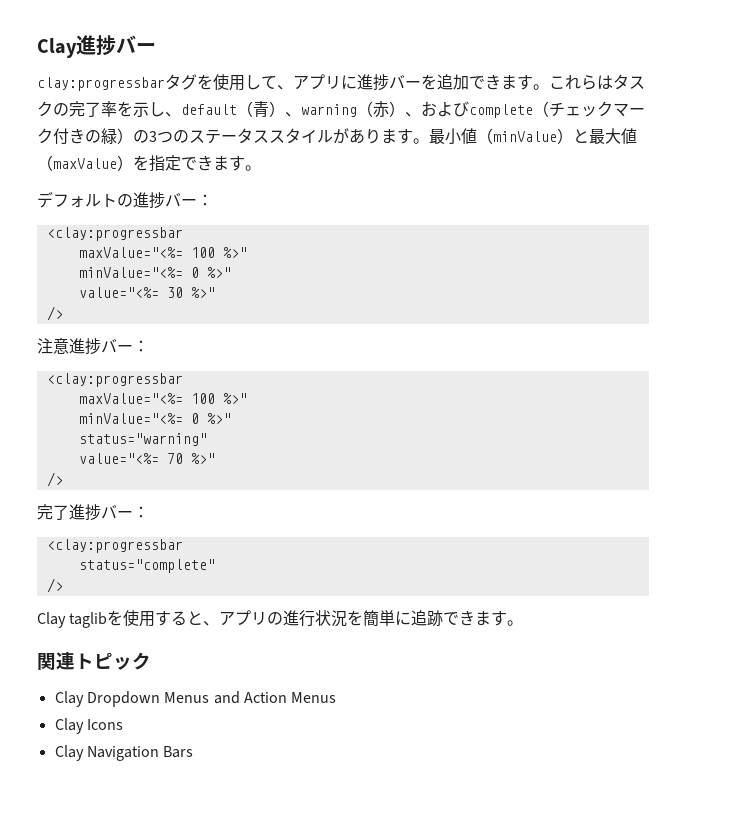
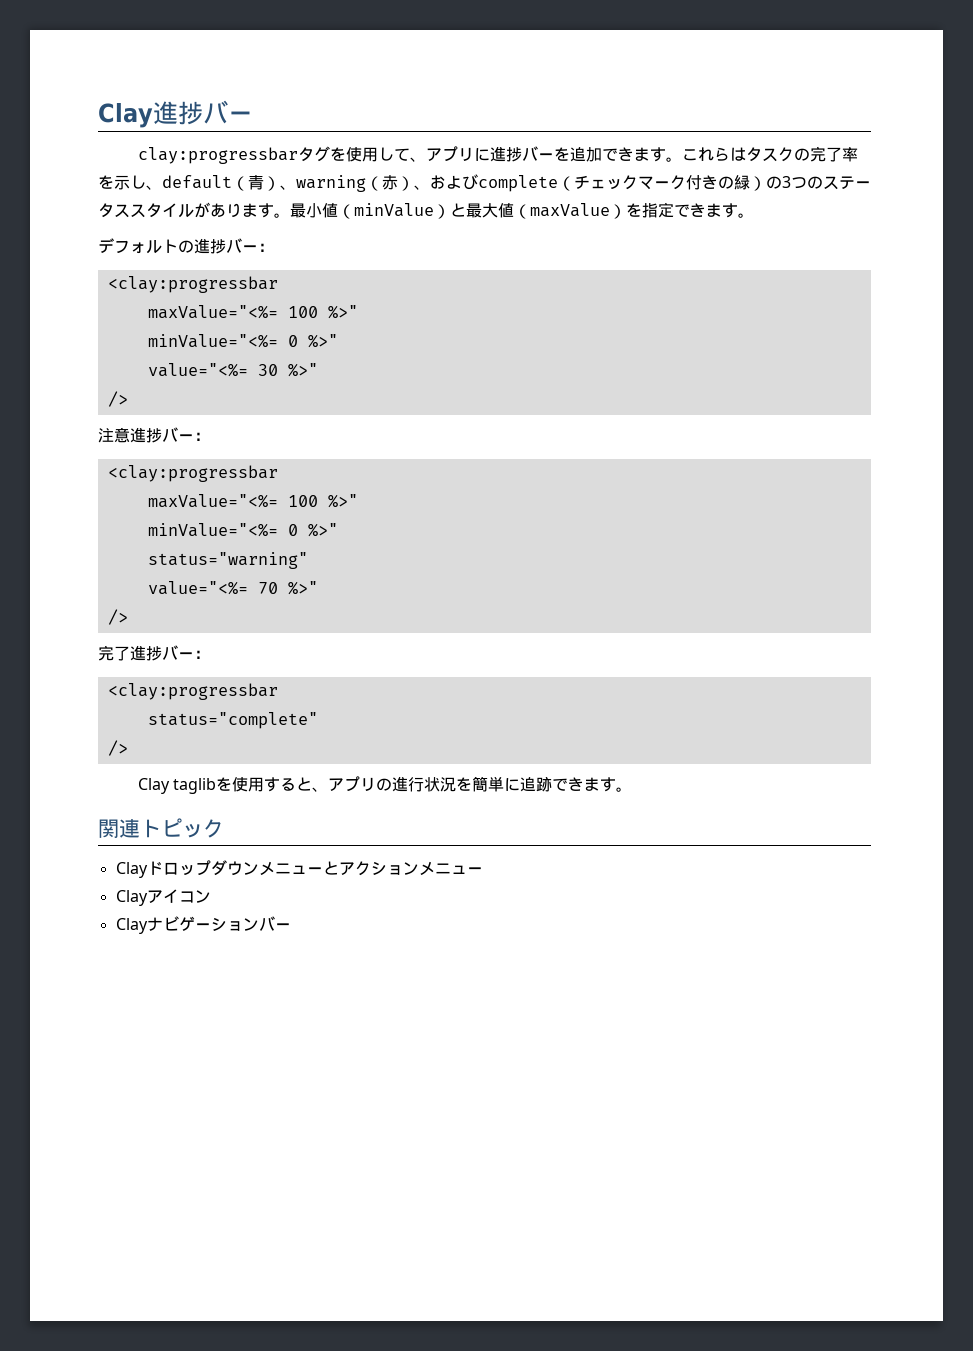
- Clay Dropdown Menus and Action Menus
- Clay Icons
- Clay Navigation Bars
+ Clayドロップダウンメニューとアクションメニュー
+ Clayアイコン
+ Clayナビゲーションバー

